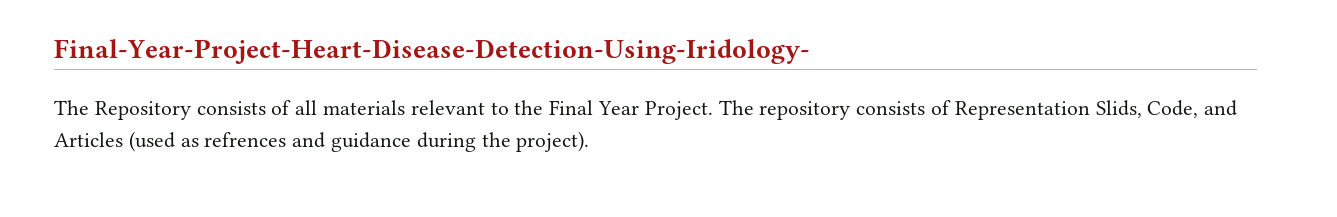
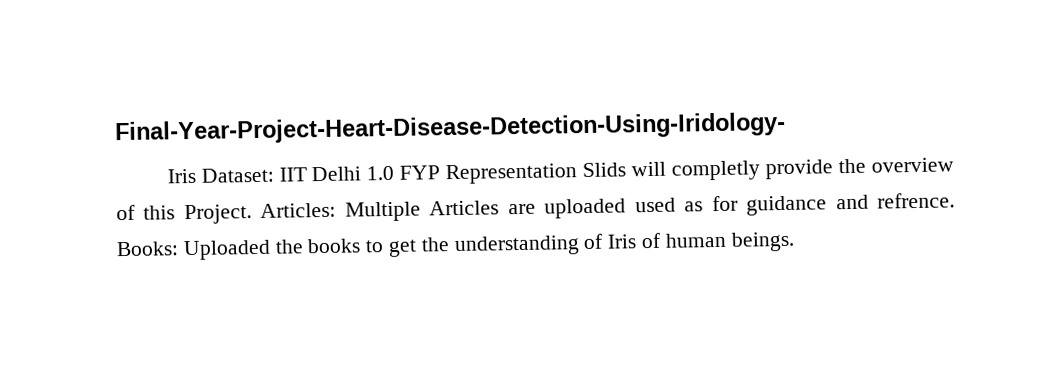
- The Repository consists of all materials relevant to the Final Year Project. The repository consists of Representation Slids, Code, and Articles (used as refrences and guidance during the project).
+ Iris Dataset: IIT Delhi 1.0 FYP Representation Slids will completly provide the overview of this Project. Articles: Multiple Articles are uploaded used as for guidance and refrence. Books: Uploaded the books to get the understanding of Iris of human beings.

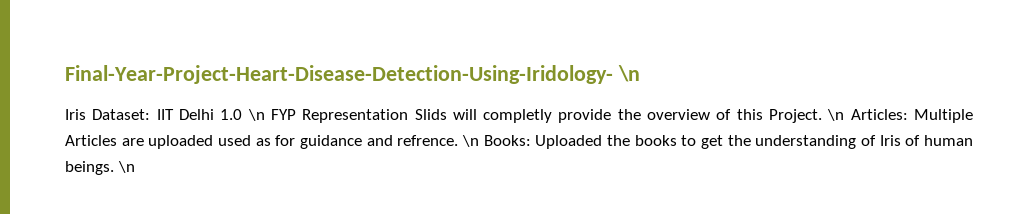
- Final-Year-Project-Heart-Disease-Detection-Using-Iridology-
+ Final-Year-Project-Heart-Disease-Detection-Using-Iridology- \n
- Iris Dataset: IIT Delhi 1.0 FYP Representation Slids will completly provide the overview of this Project.
+ Iris Dataset: IIT Delhi 1.0 \n FYP Representation Slids will completly provide the overview of this Project.
- Articles: Multiple Articles are uploaded used as for guidance and refrence.
+ \n Articles: Multiple Articles are uploaded used as for guidance and refrence.
- Books: Uploaded the books to get the understanding of Iris of human beings.
+ \n Books: Uploaded the books to get the understanding of Iris of human beings. \n

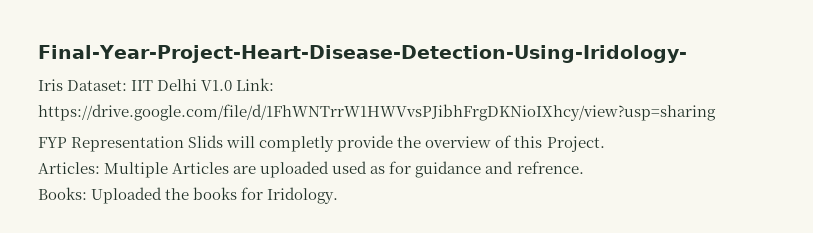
- Final-Year-Project-Heart-Disease-Detection-Using-Iridology- \n
+ Final-Year-Project-Heart-Disease-Detection-Using-Iridology-
- Iris Dataset: IIT Delhi 1.0 \n FYP Representation Slids will completly provide the overview of this Project. \n Articles: Multiple Articles are uploaded used as for guidance and refrence. \n Books: Uploaded the books to get the understanding of Iris of human beings. \n
+ Iris Dataset: IIT Delhi V1.0 Link: https://drive.google.com/file/d/1FhWNTrrW1HWVvsPJibhFrgDKNioIXhcy/view?usp=sharing
+ FYP Representation Slids will completly provide the overview of this Project.
+ Articles: Multiple Articles are uploaded used as for guidance and refrence.
+ Books: Uploaded the books for Iridology.

